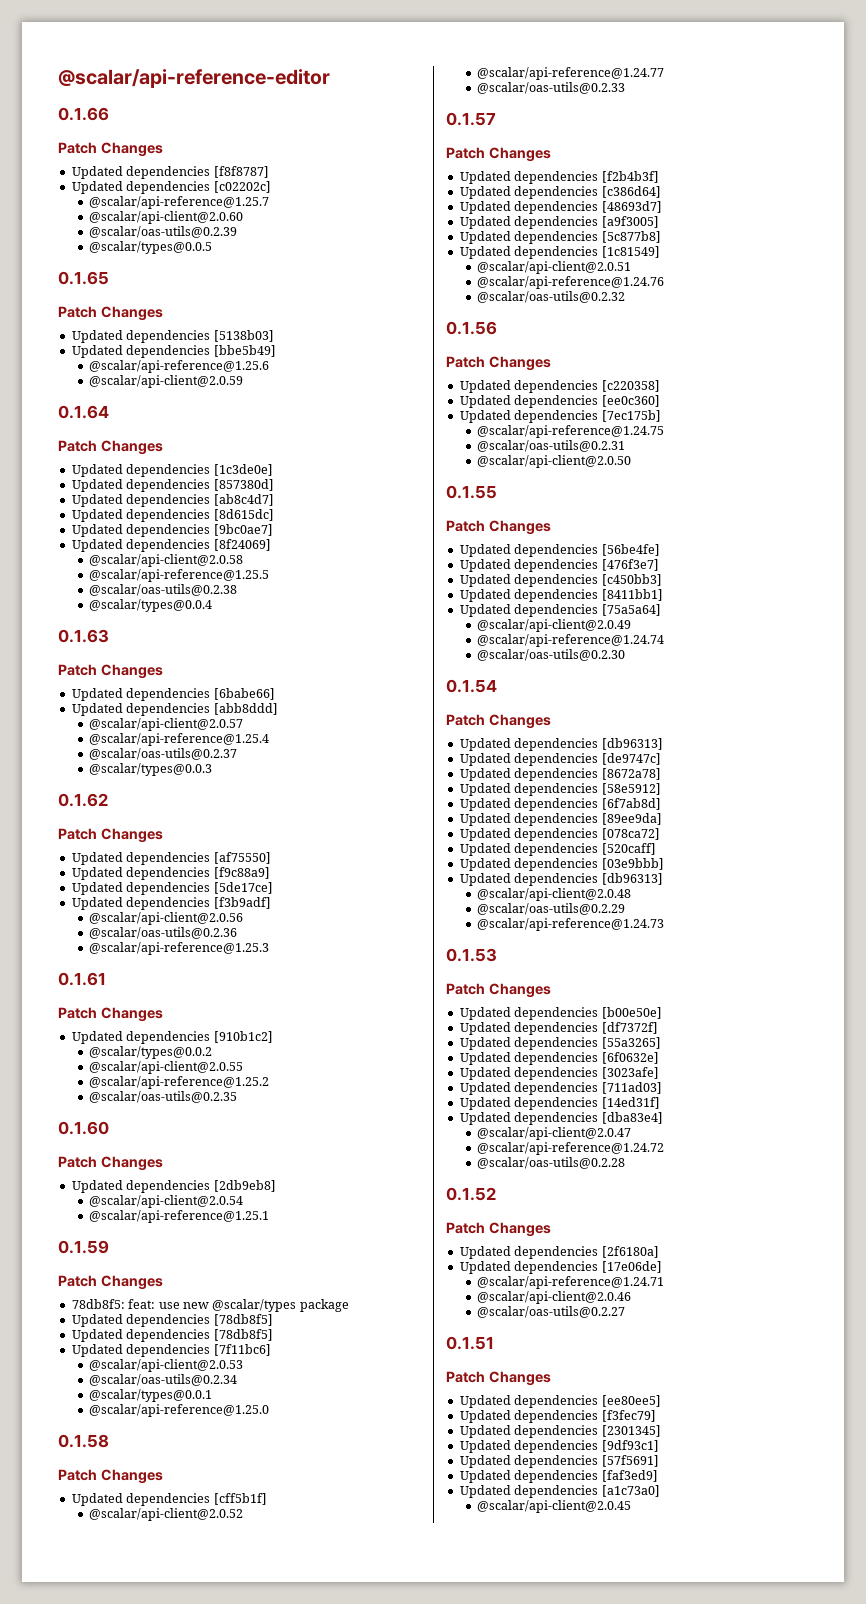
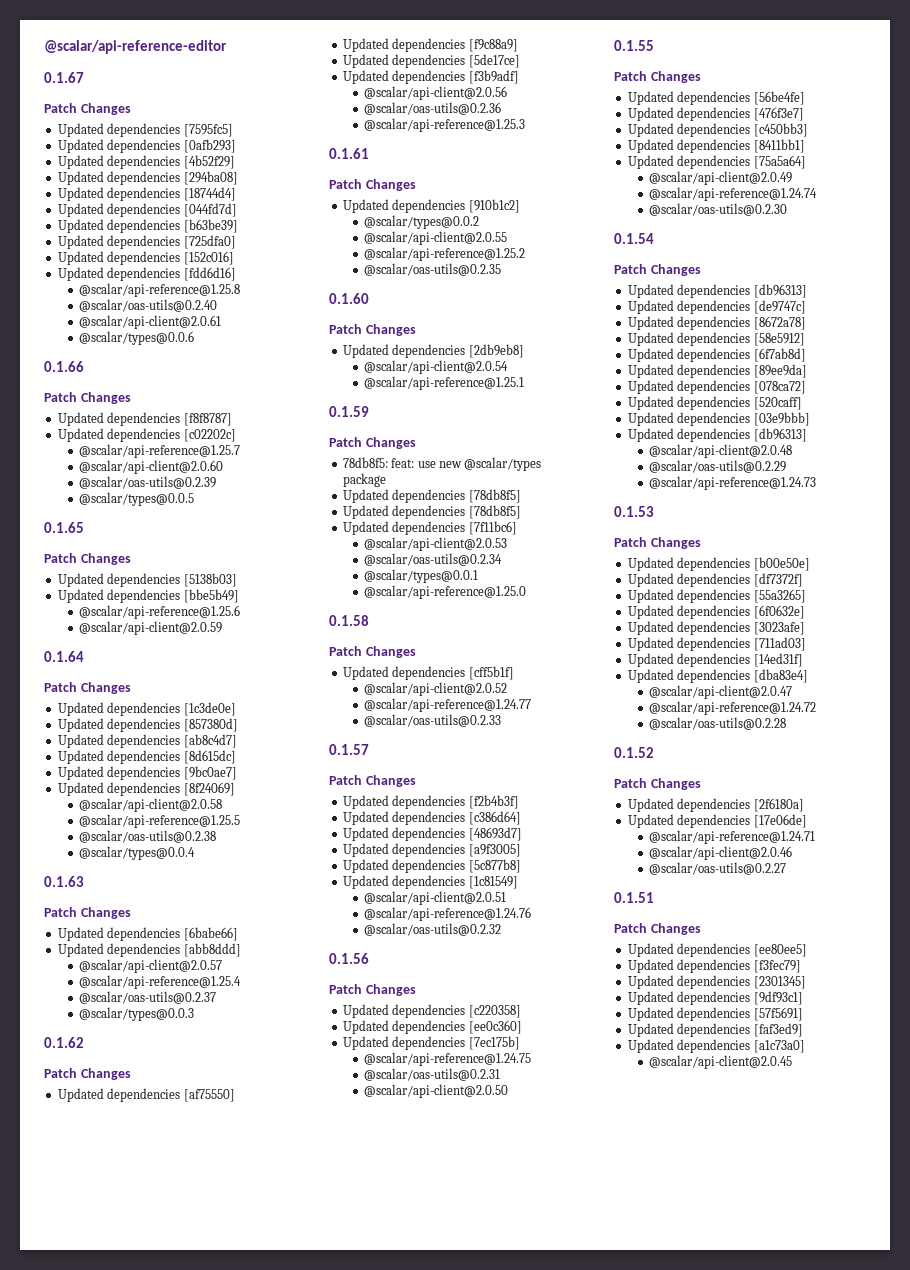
+ 0.1.67
+ Patch Changes
+ Updated dependencies [7595fc5]
+ Updated dependencies [0afb293]
+ Updated dependencies [4b52f29]
+ Updated dependencies [294ba08]
+ Updated dependencies [18744d4]
+ Updated dependencies [044fd7d]
+ Updated dependencies [b63be39]
+ Updated dependencies [725dfa0]
+ Updated dependencies [152c016]
+ Updated dependencies [fdd6d16]
+ @scalar/api-reference@1.25.8
+ @scalar/oas-utils@0.2.40
+ @scalar/api-client@2.0.61
+ @scalar/types@0.0.6

